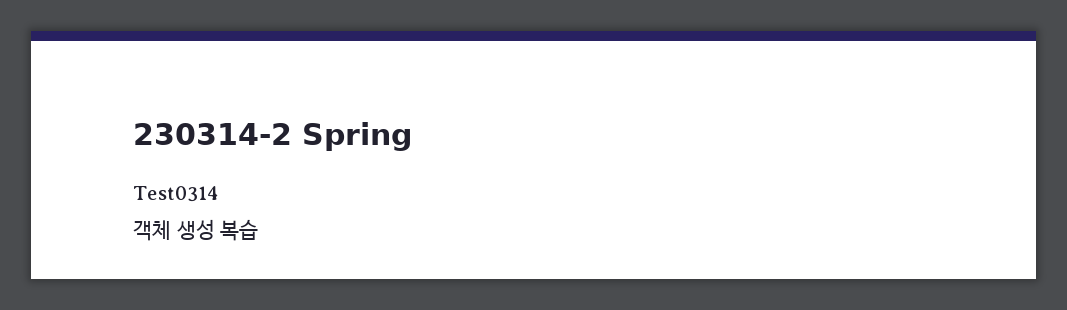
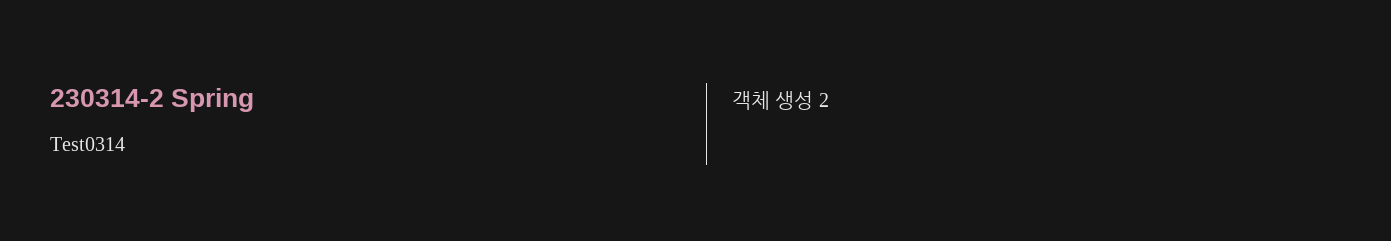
- 객체 생성 복습
+ 객체 생성 2

